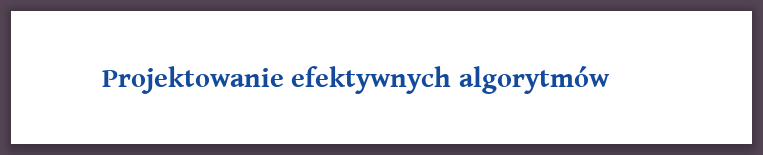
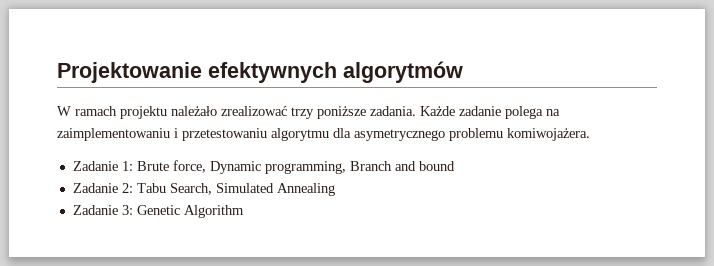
+ W ramach projektu należało zrealizować trzy poniższe zadania. Każde zadanie polega na zaimplementowaniu i przetestowaniu algorytmu dla asymetrycznego problemu komiwojażera.
+ Zadanie 1: Brute force, Dynamic programming, Branch and bound
+ Zadanie 2: Tabu Search, Simulated Annealing
+ Zadanie 3: Genetic Algorithm

